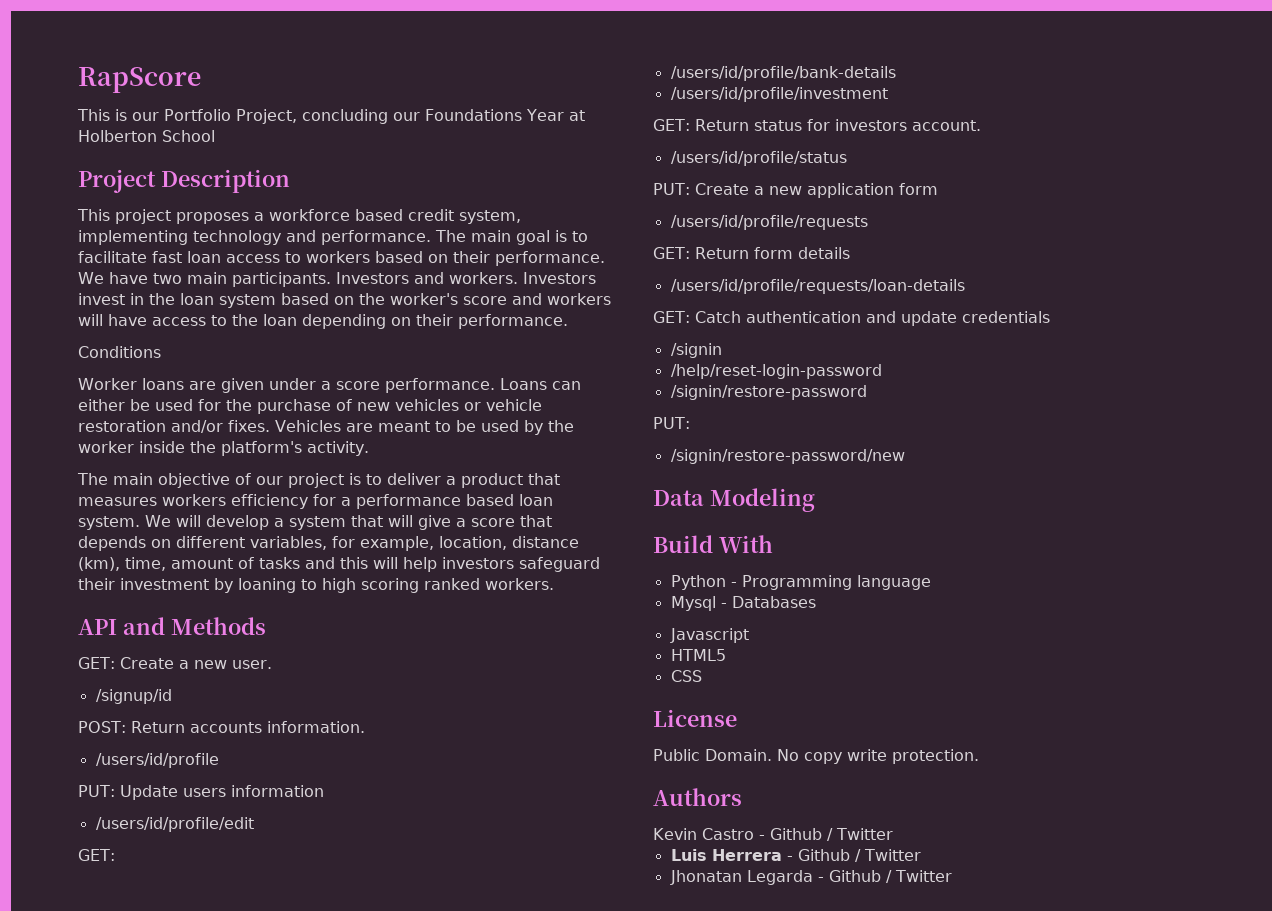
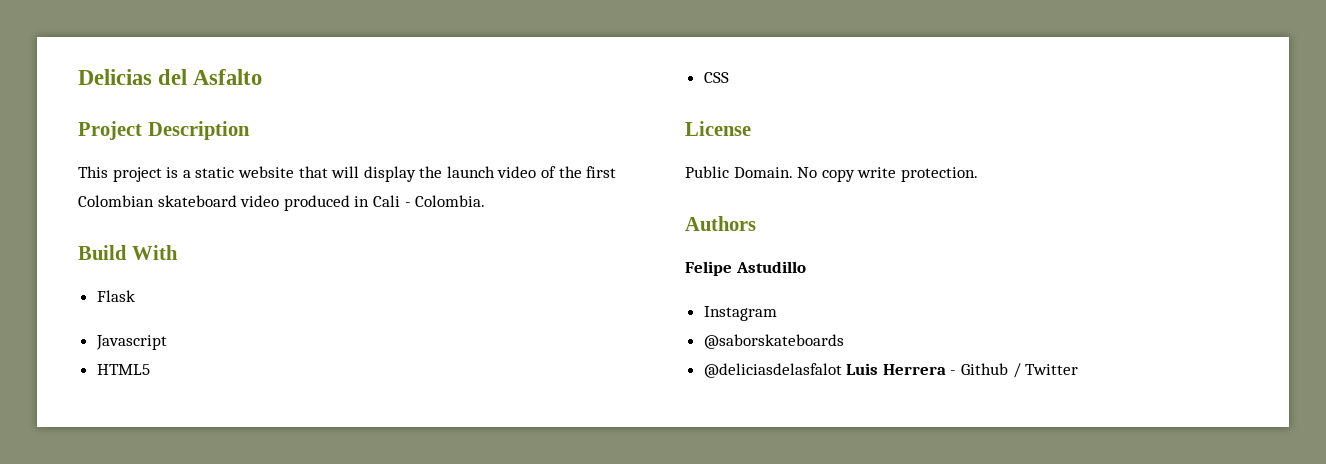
- RapScore
- This is our Portfolio Project, concluding our Foundations Year at Holberton School
+ Delicias del Asfalto
  Project Description
- This project proposes a workforce based credit system, implementing technology and performance. The main goal is to facilitate fast loan access to workers based on their performance. We have two main participants. Investors and workers. Investors invest in the loan system based on the worker's score and workers will have access to the loan depending on their performance.
- Conditions
- Worker loans are given under a score performance. Loans can either be used for the purchase of new vehicles or vehicle restoration and/or fixes. Vehicles are meant to be used by the worker inside the platform's activity.
- The main objective of our project is to deliver a product that measures workers efficiency for a performance based loan system. We will develop a system that will give a score that depends on different variables, for example, location, distance (km), time, amount of tasks and this will help investors safeguard their investment by loaning to high scoring ranked workers.
- API and Methods
- GET: Create a new user.
- /signup/id
- POST: Return accounts information.
- /users/id/profile
- PUT: Update users information
- /users/id/profile/edit
- GET:
- /users/id/profile/bank-details
- /users/id/profile/investment
- GET: Return status for investors account.
- /users/id/profile/status
- PUT: Create a new application form
- /users/id/profile/requests
- GET: Return form details
- /users/id/profile/requests/loan-details
- GET: Catch authentication and update credentials
- /signin
- /help/reset-login-password
- /signin/restore-password
- PUT:
- /signin/restore-password/new
- Data Modeling
+ This project is a static website that will display the launch video of the first Colombian skateboard video produced in Cali - Colombia.
  Build With
- Python - Programming language
- Mysql - Databases
+ Flask
- Kevin Castro - Github / Twitter
- Luis Herrera - Github / Twitter
+ Felipe Astudillo
+ Instagram
+ @saborskateboards
+ @deliciasdelasfalot Luis Herrera - Github / Twitter
- Jhonatan Legarda - Github / Twitter

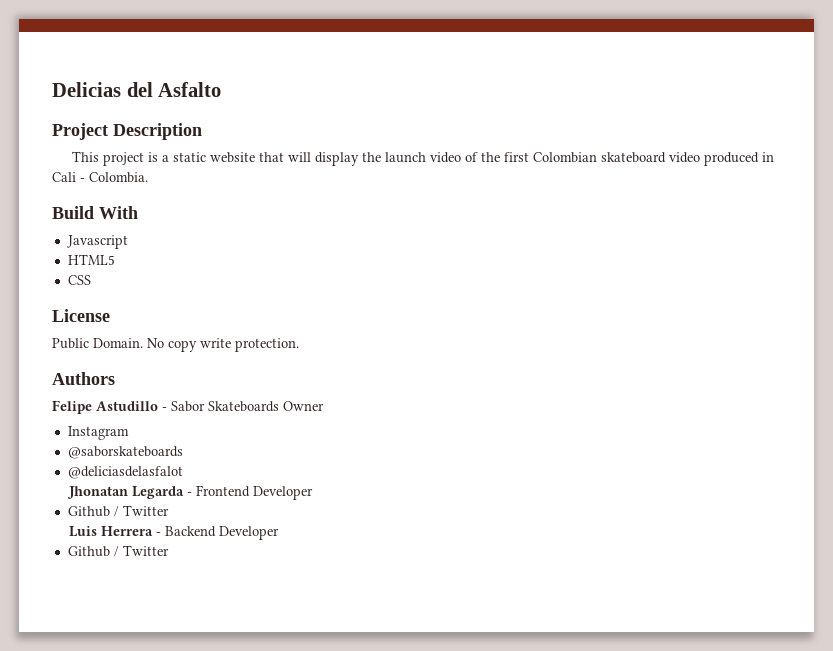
- Flask
- Felipe Astudillo
+ Felipe Astudillo - Sabor Skateboards Owner
- @deliciasdelasfalot Luis Herrera - Github / Twitter
+ @deliciasdelasfalot
+ Jhonatan Legarda - Frontend Developer
+ Github / Twitter
+ Luis Herrera - Backend Developer
+ Github / Twitter

